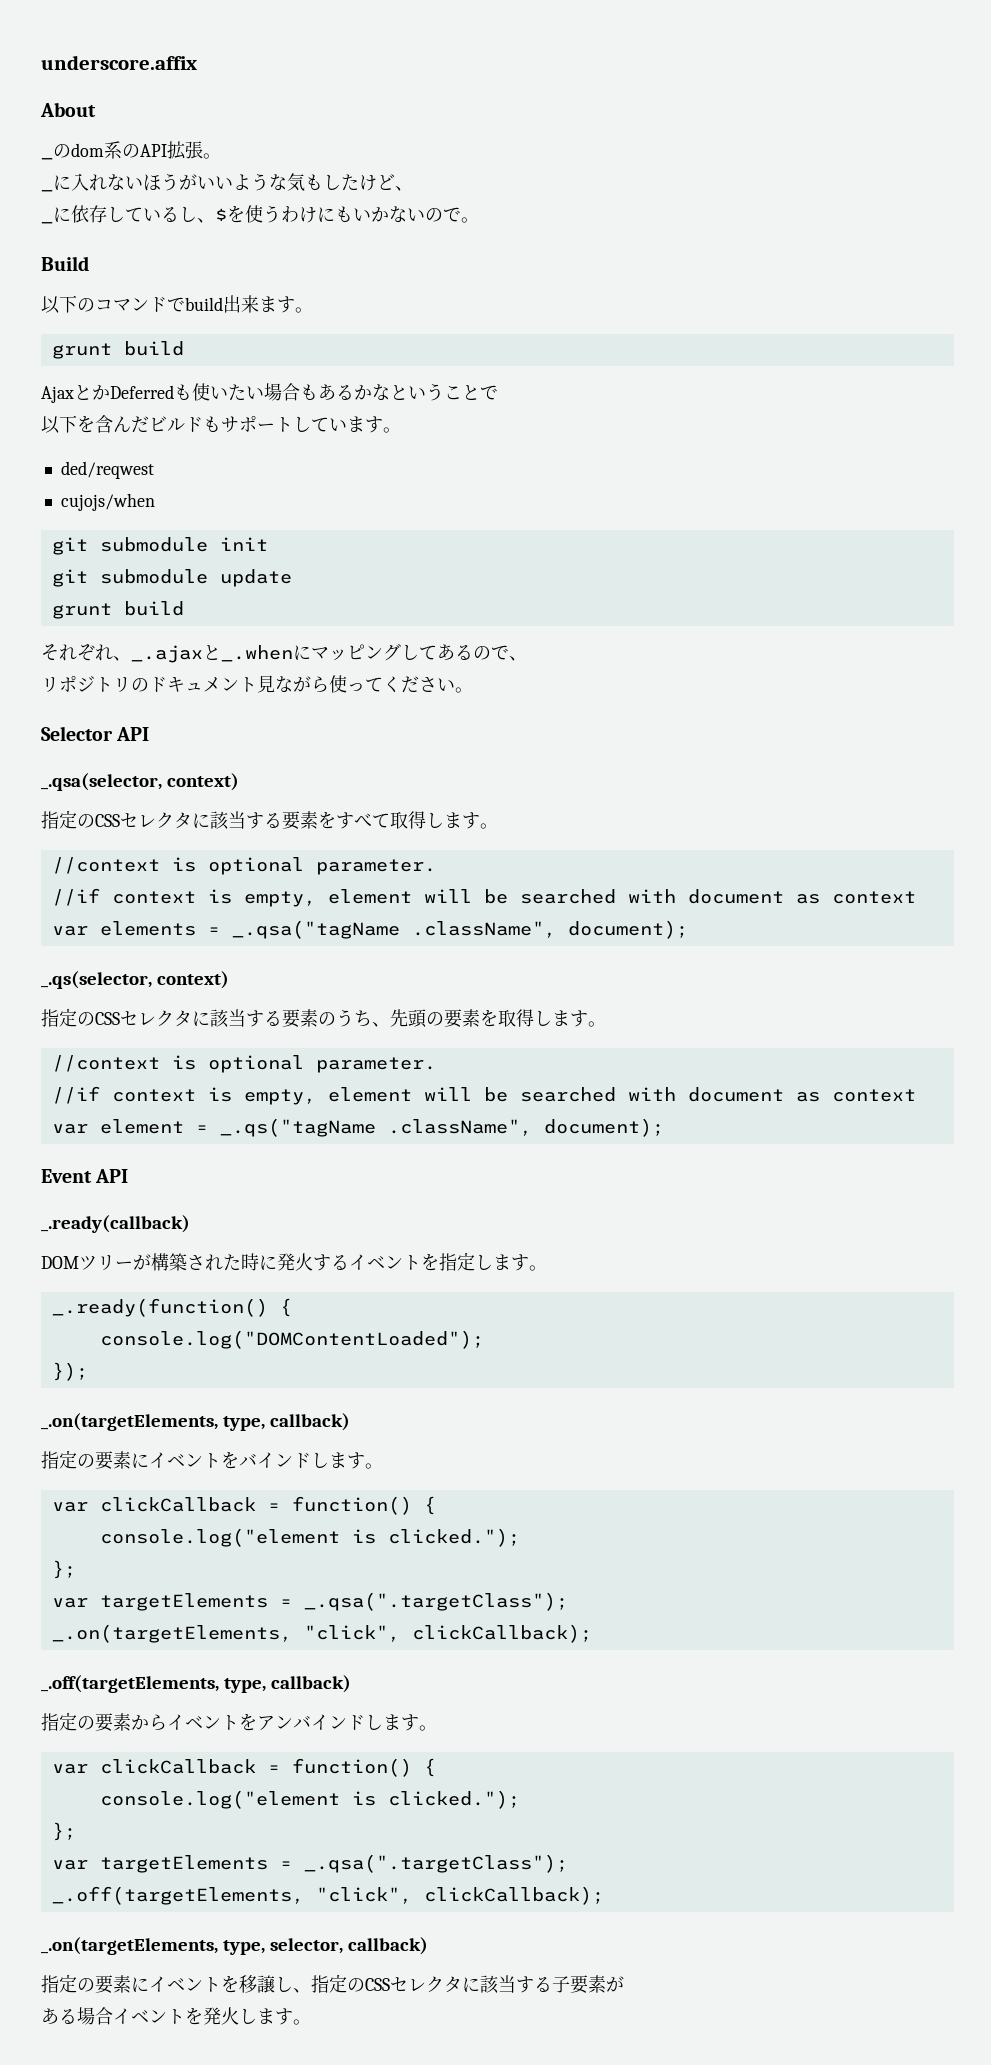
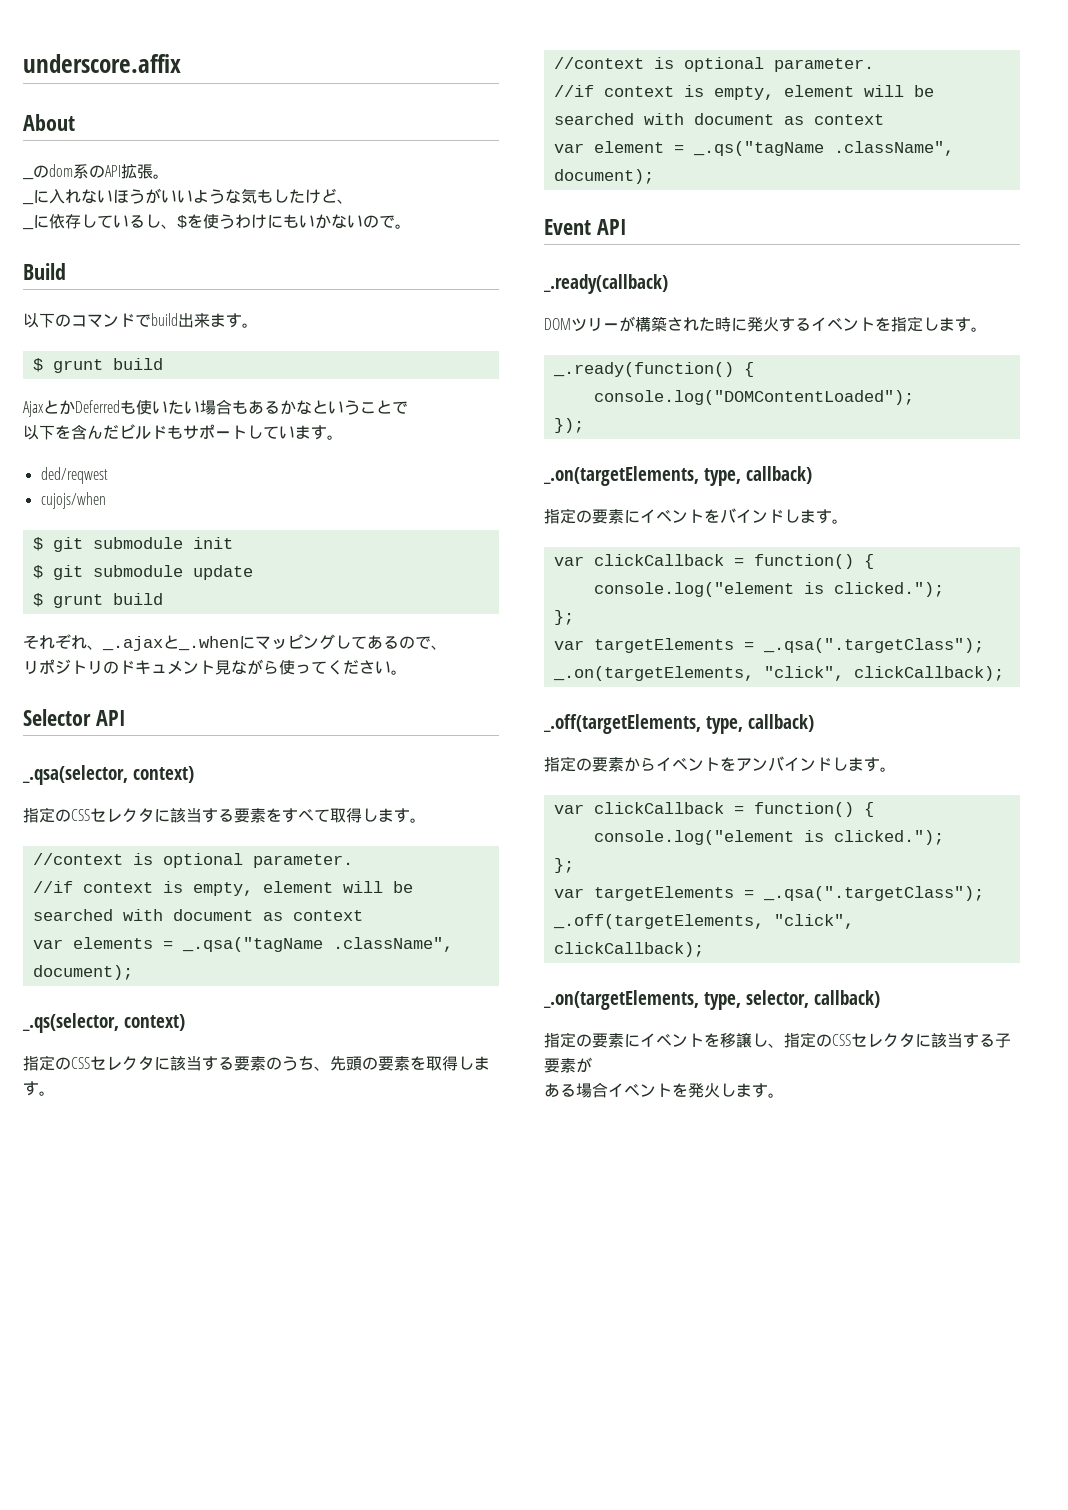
  以下のコマンドでbuild出来ます。
- grunt build
+ $ grunt build
- git submodule init
+ $ git submodule init
- git submodule update
- grunt build
+ $ git submodule update
+ $ grunt build

